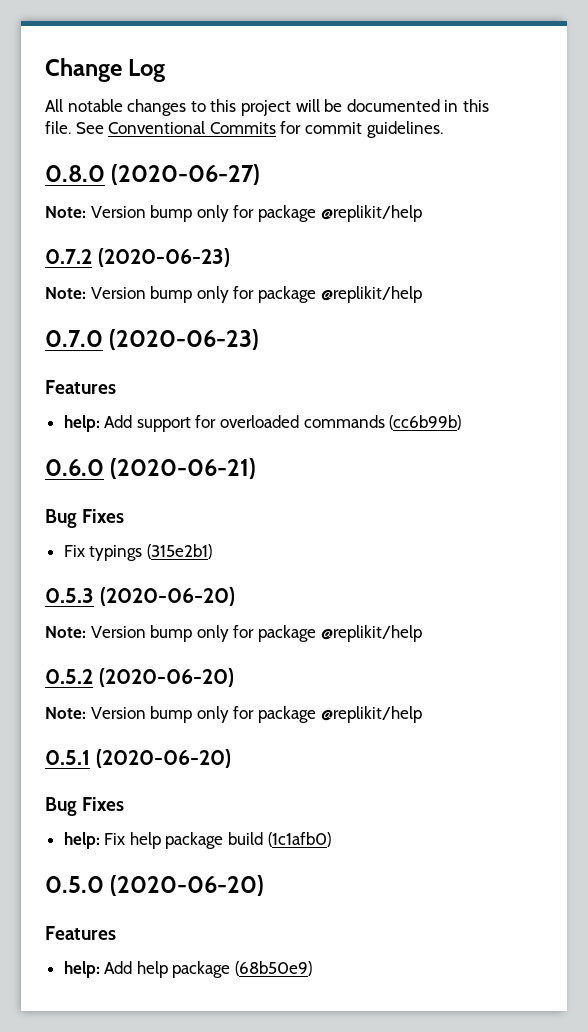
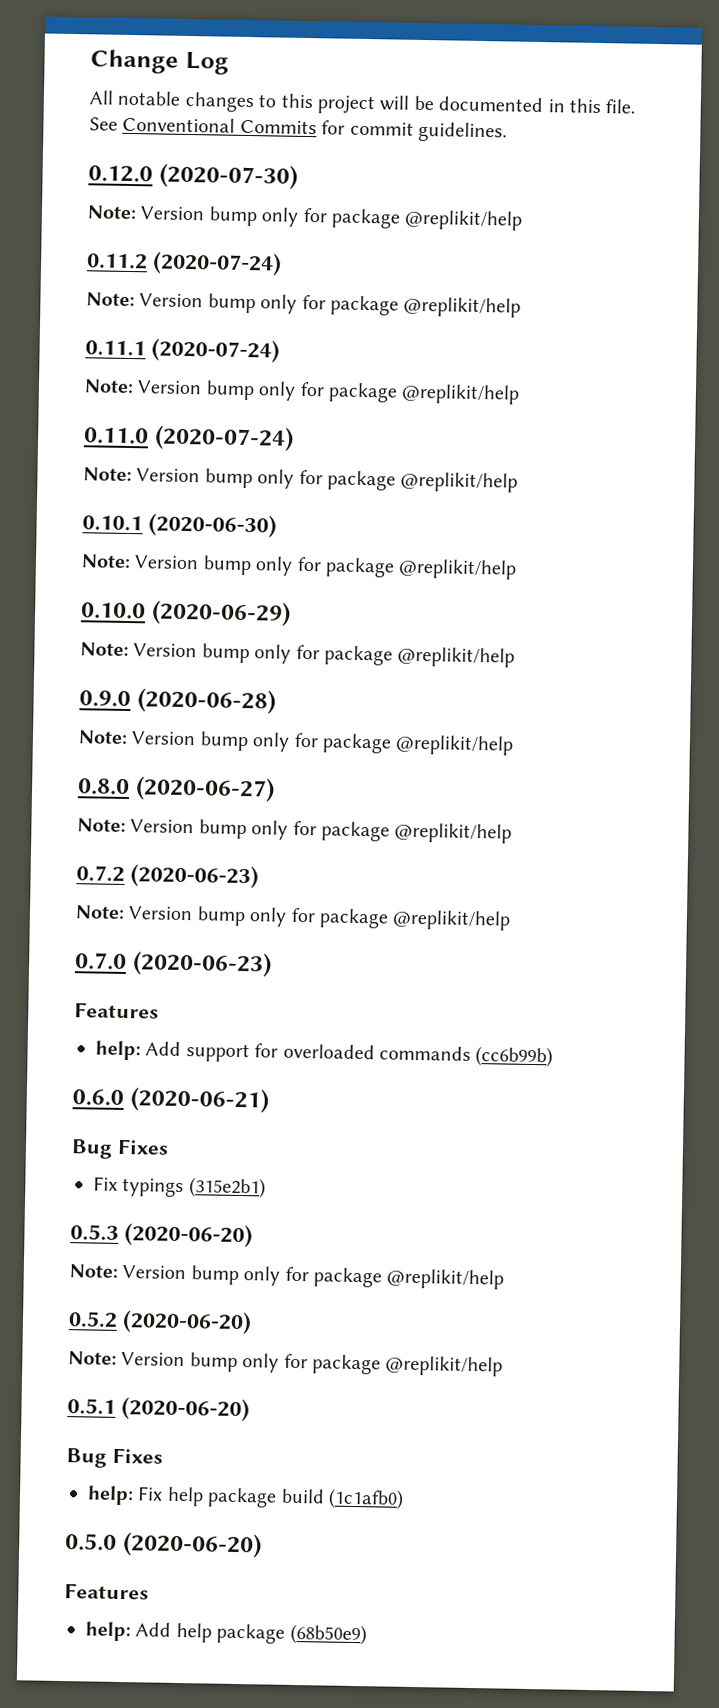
+ 0.12.0 (2020-07-30)
+ Note: Version bump only for package @replikit/help
+ 0.11.2 (2020-07-24)
+ Note: Version bump only for package @replikit/help
+ 0.11.1 (2020-07-24)
+ Note: Version bump only for package @replikit/help
+ 0.11.0 (2020-07-24)
+ Note: Version bump only for package @replikit/help
+ 0.10.1 (2020-06-30)
+ Note: Version bump only for package @replikit/help
+ 0.10.0 (2020-06-29)
+ Note: Version bump only for package @replikit/help
+ 0.9.0 (2020-06-28)
+ Note: Version bump only for package @replikit/help

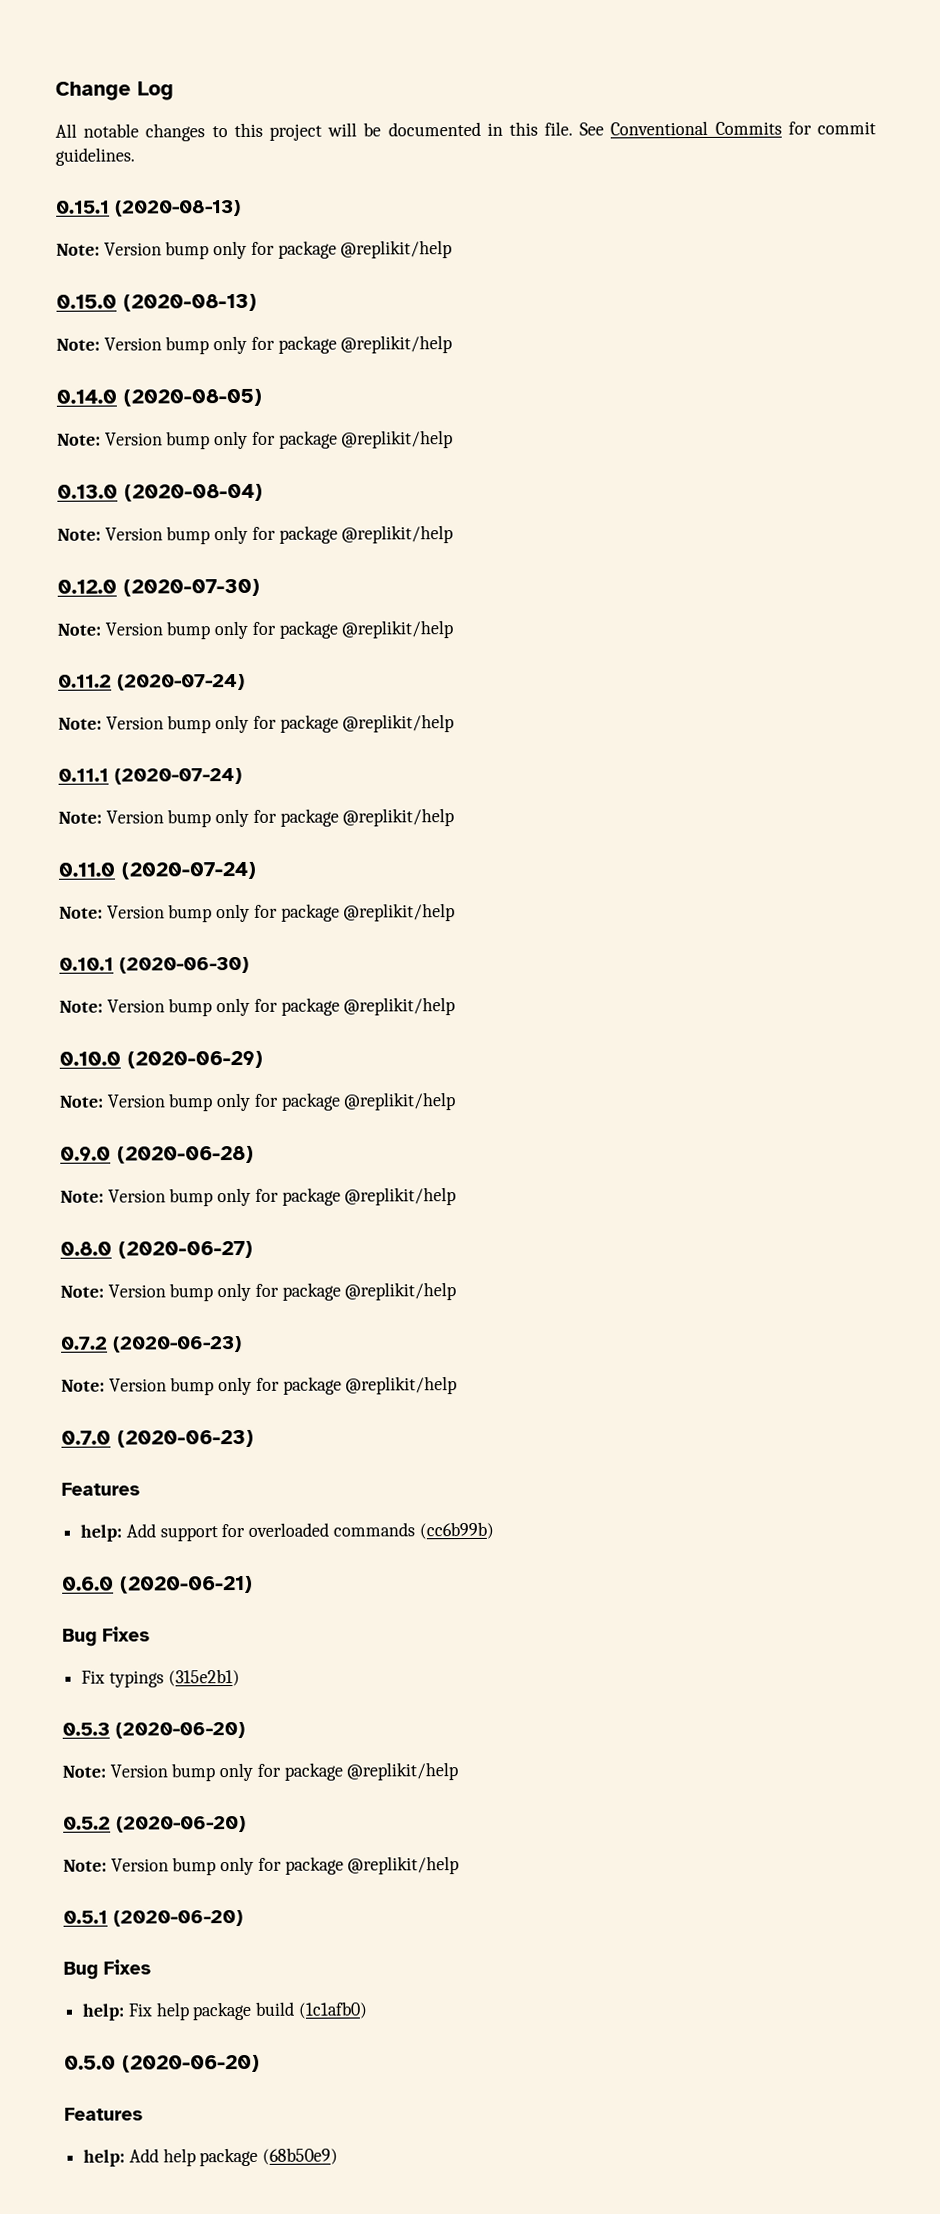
+ 0.15.1 (2020-08-13)
+ Note: Version bump only for package @replikit/help
+ 0.15.0 (2020-08-13)
+ Note: Version bump only for package @replikit/help
+ 0.14.0 (2020-08-05)
+ Note: Version bump only for package @replikit/help
+ 0.13.0 (2020-08-04)
+ Note: Version bump only for package @replikit/help

